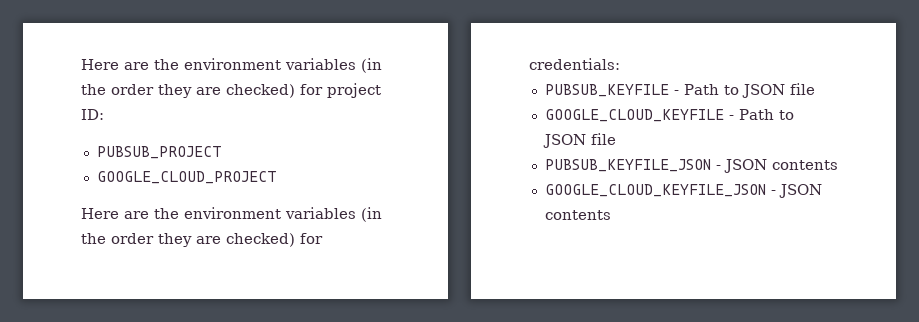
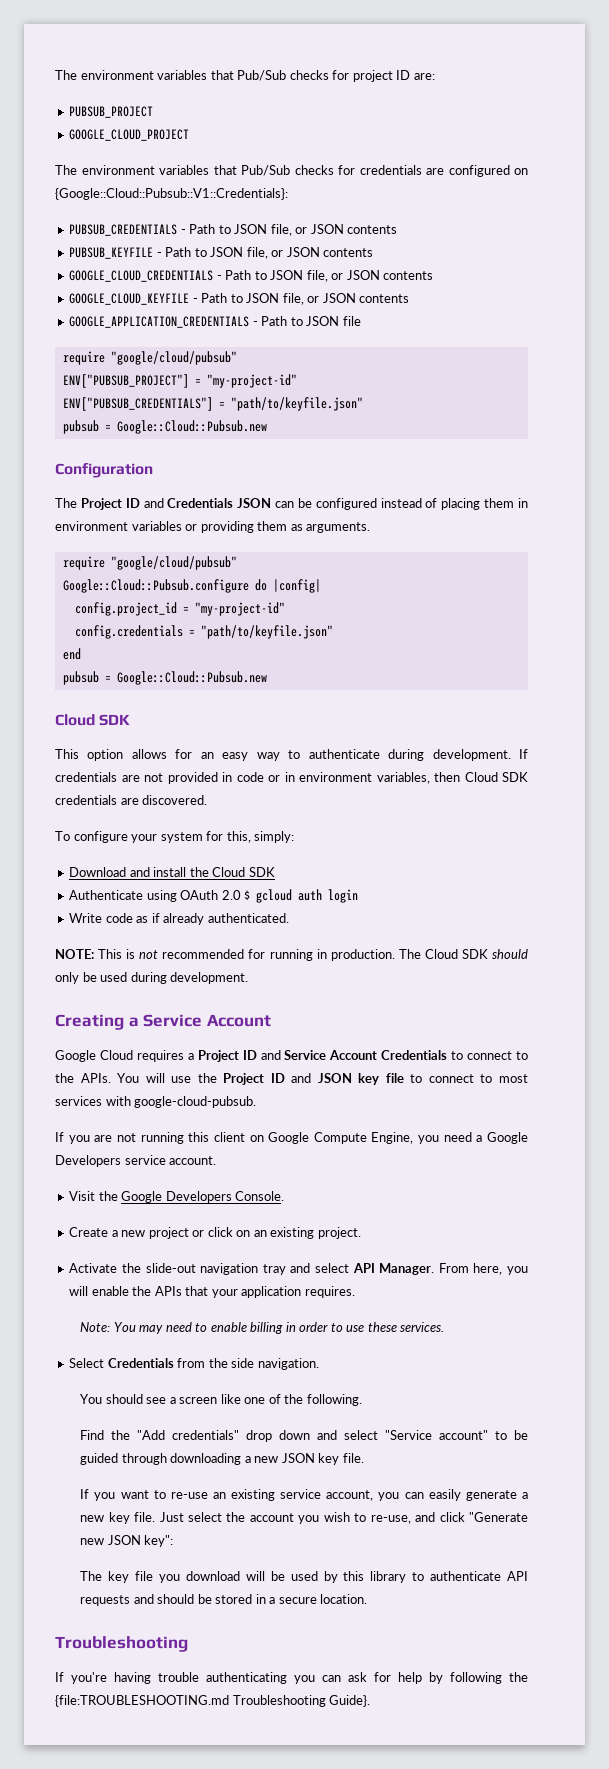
- Here are the environment variables (in the order they are checked) for project ID:
+ The environment variables that Pub/Sub checks for project ID are:
  PUBSUB_PROJECT
  GOOGLE_CLOUD_PROJECT
- Here are the environment variables (in the order they are checked) for credentials:
+ The environment variables that Pub/Sub checks for credentials are configured on {Google::Cloud::Pubsub::V1::Credentials}:
+ PUBSUB_CREDENTIALS - Path to JSON file, or JSON contents
- PUBSUB_KEYFILE - Path to JSON file
+ PUBSUB_KEYFILE - Path to JSON file, or JSON contents
+ GOOGLE_CLOUD_CREDENTIALS - Path to JSON file, or JSON contents
- GOOGLE_CLOUD_KEYFILE - Path to JSON file
- PUBSUB_KEYFILE_JSON - JSON contents
- GOOGLE_CLOUD_KEYFILE_JSON - JSON contents
+ GOOGLE_CLOUD_KEYFILE - Path to JSON file, or JSON contents
+ GOOGLE_APPLICATION_CREDENTIALS - Path to JSON file
+ require "google/cloud/pubsub"
+ ENV["PUBSUB_PROJECT"] = "my-project-id"
+ ENV["PUBSUB_CREDENTIALS"] = "path/to/keyfile.json"
+ pubsub = Google::Cloud::Pubsub.new
+ Configuration
+ The Project ID and Credentials JSON can be configured instead of placing them in environment variables or providing them as arguments.
+ require "google/cloud/pubsub"
+ Google::Cloud::Pubsub.configure do |config|
+ config.project_id = "my-project-id"
+ config.credentials = "path/to/keyfile.json"
+ end
+ pubsub = Google::Cloud::Pubsub.new
+ Cloud SDK
+ This option allows for an easy way to authenticate during development. If credentials are not provided in code or in environment variables, then Cloud SDK credentials are discovered.
+ To configure your system for this, simply:
+ Download and install the Cloud SDK
+ Authenticate using OAuth 2.0 $ gcloud auth login
+ Write code as if already authenticated.
+ NOTE: This is not recommended for running in production. The Cloud SDK should only be used during development.
+ Creating a Service Account
+ Google Cloud requires a Project ID and Service Account Credentials to connect to the APIs. You will use the Project ID and JSON key file to connect to most services with google-cloud-pubsub.
+ If you are not running this client on Google Compute Engine, you need a Google Developers service account.
+ Visit the Google Developers Console.
+ Create a new project or click on an existing project.
+ Activate the slide-out navigation tray and select API Manager. From here, you will enable the APIs that your application requires.
+ Note: You may need to enable billing in order to use these services.
+ Select Credentials from the side navigation.
+ You should see a screen like one of the following.
+ Find the "Add credentials" drop down and select "Service account" to be guided through downloading a new JSON key file.
+ If you want to re-use an existing service account, you can easily generate a new key file. Just select the account you wish to re-use, and click "Generate new JSON key":
+ The key file you download will be used by this library to authenticate API requests and should be stored in a secure location.
+ Troubleshooting
+ If you're having trouble authenticating you can ask for help by following the {file:TROUBLESHOOTING.md Troubleshooting Guide}.

